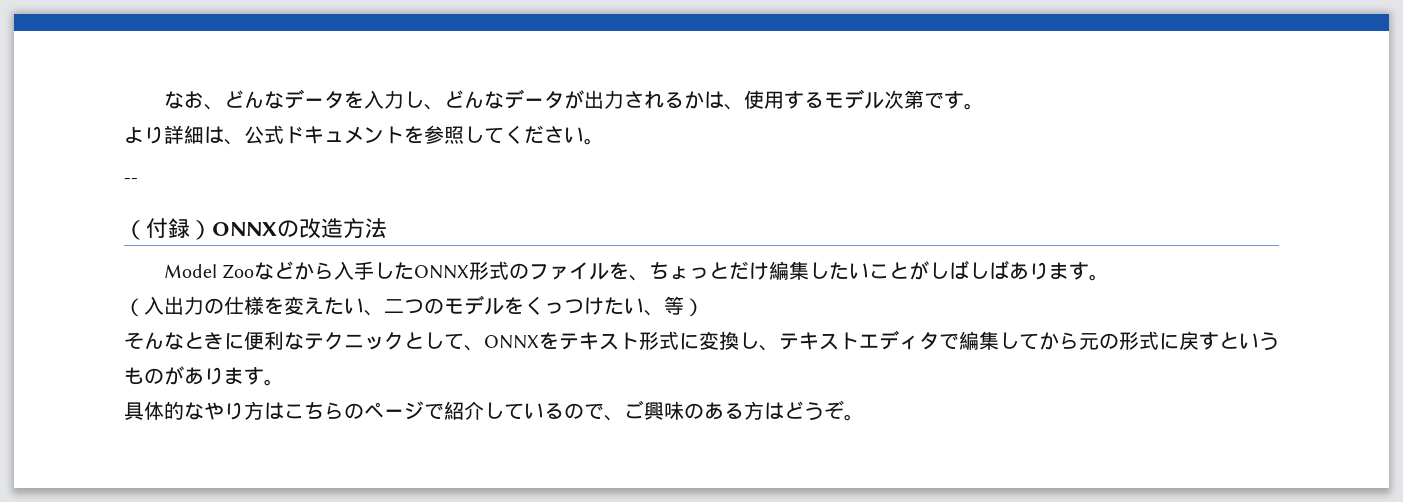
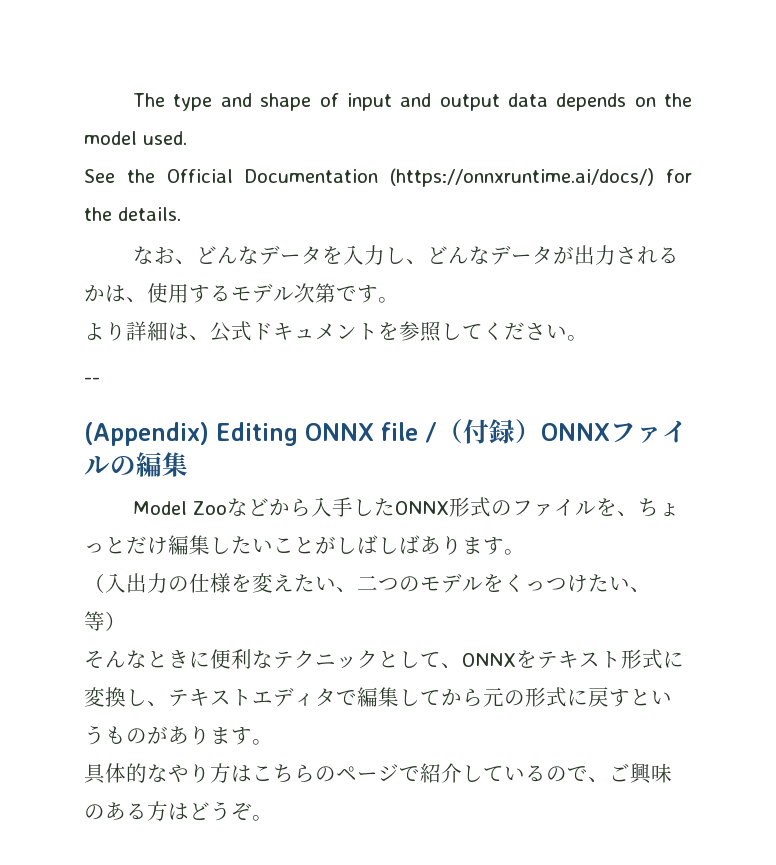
+ The type and shape of input and output data depends on the model used.
+ See the Official Documentation (https://onnxruntime.ai/docs/) for the details.
- （付録）ONNXの改造方法
+ (Appendix) Editing ONNX file /（付録）ONNXファイルの編集

